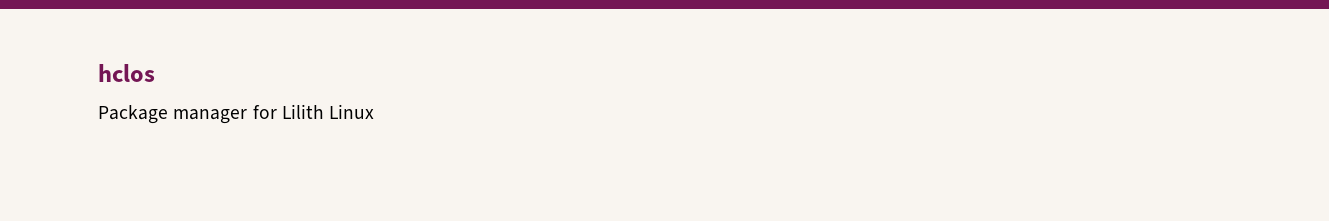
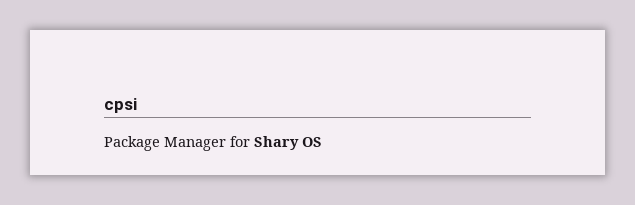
- hclos
+ cpsi
- Package manager for Lilith Linux
+ Package Manager for Shary OS

